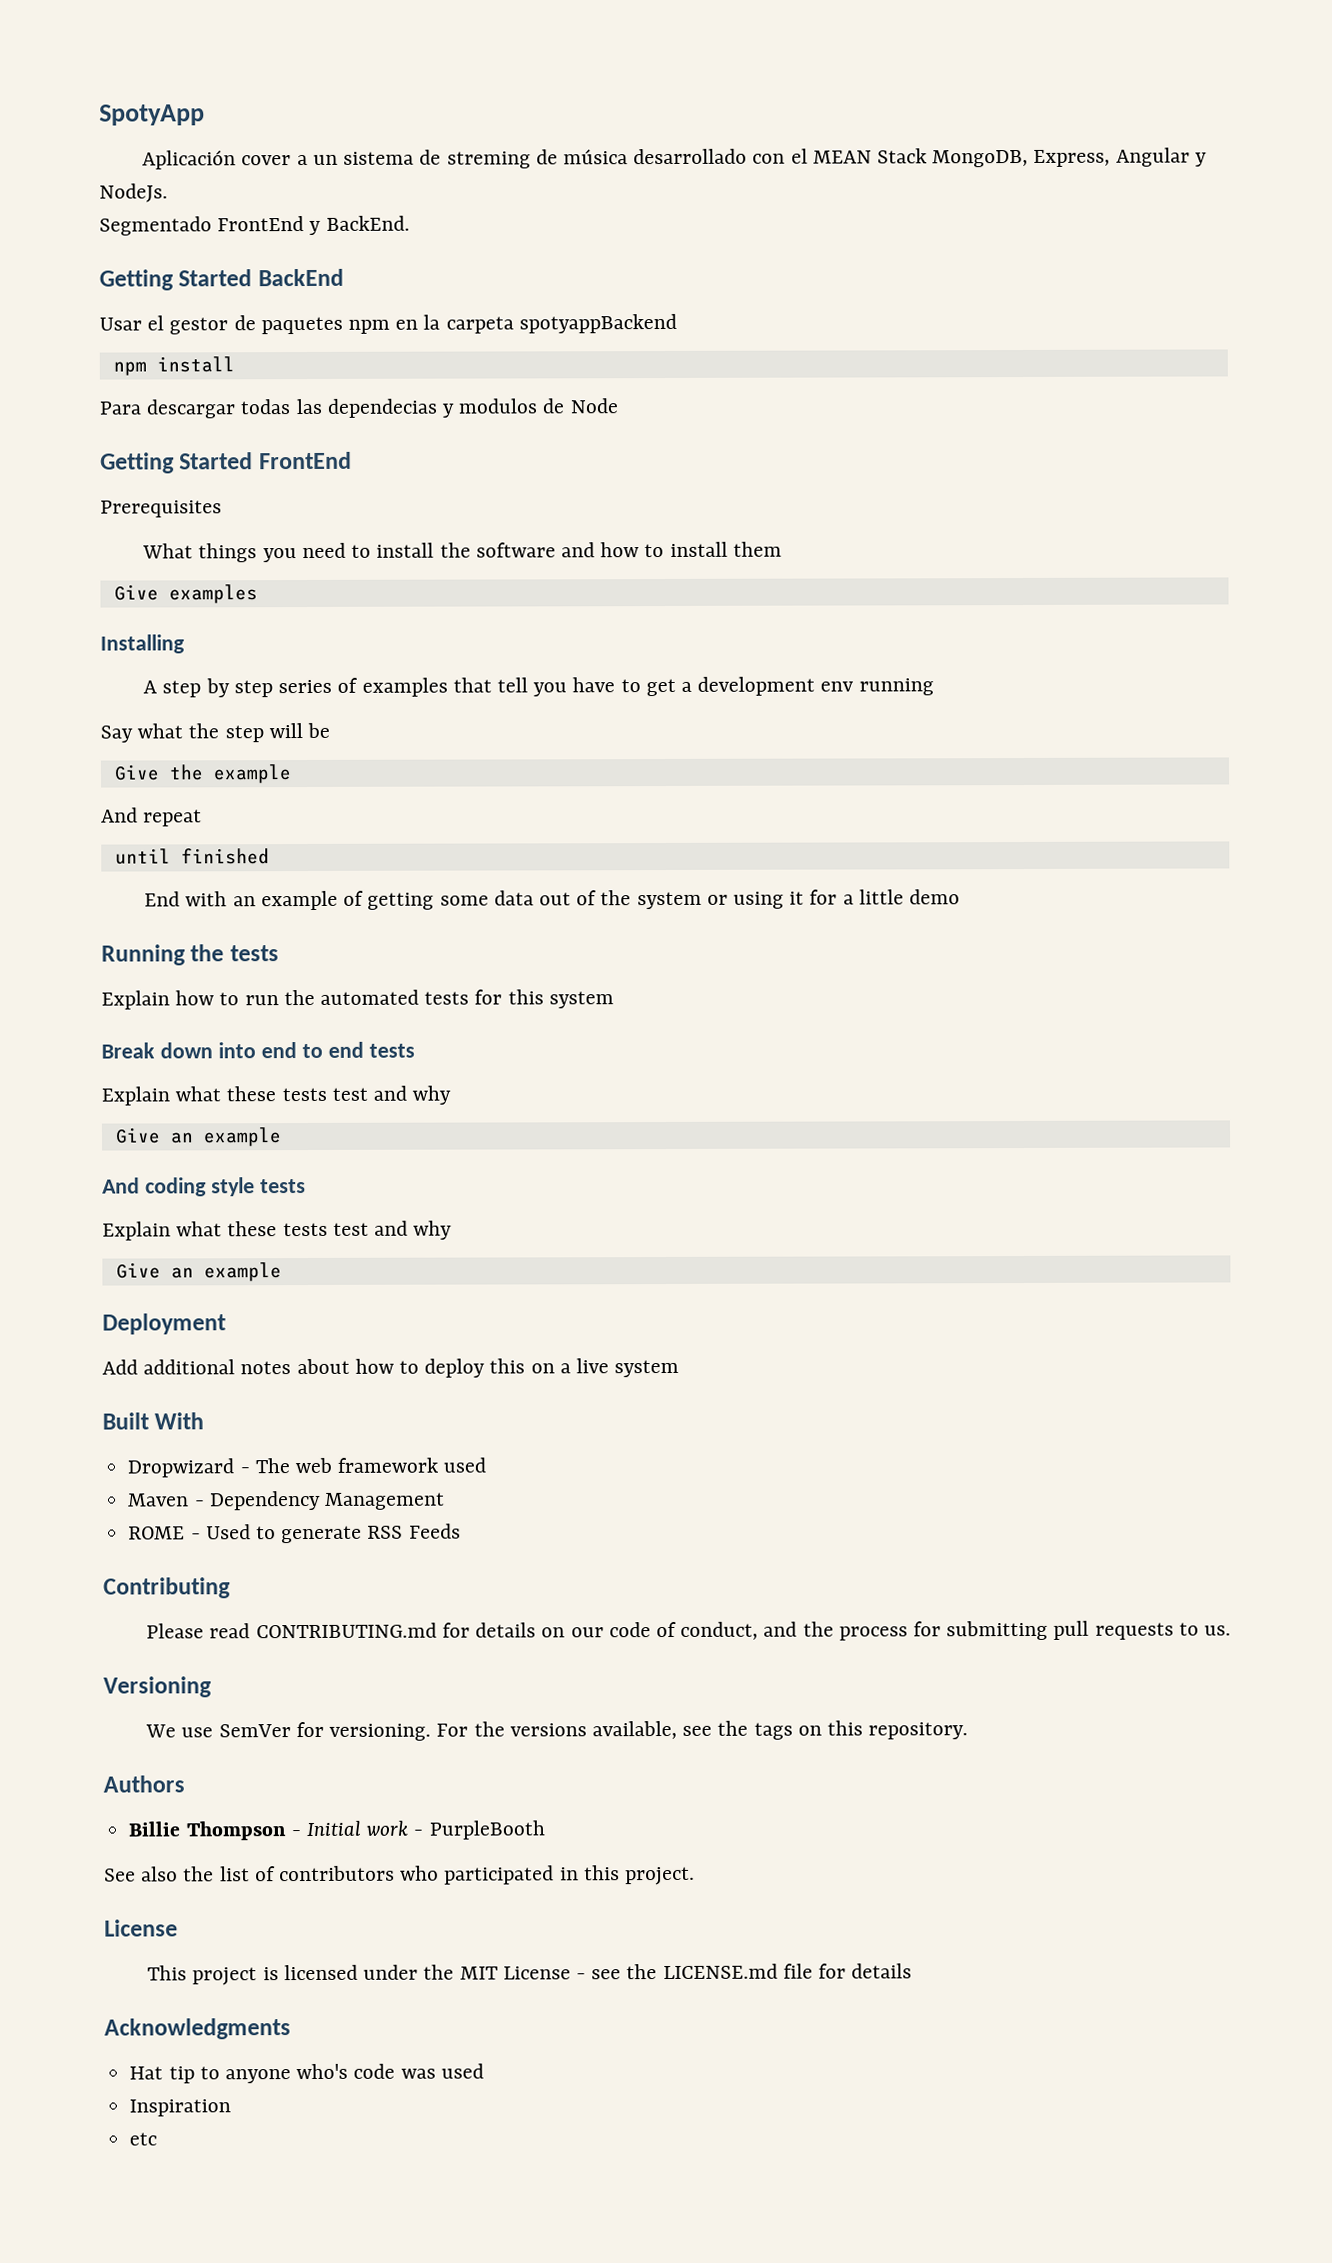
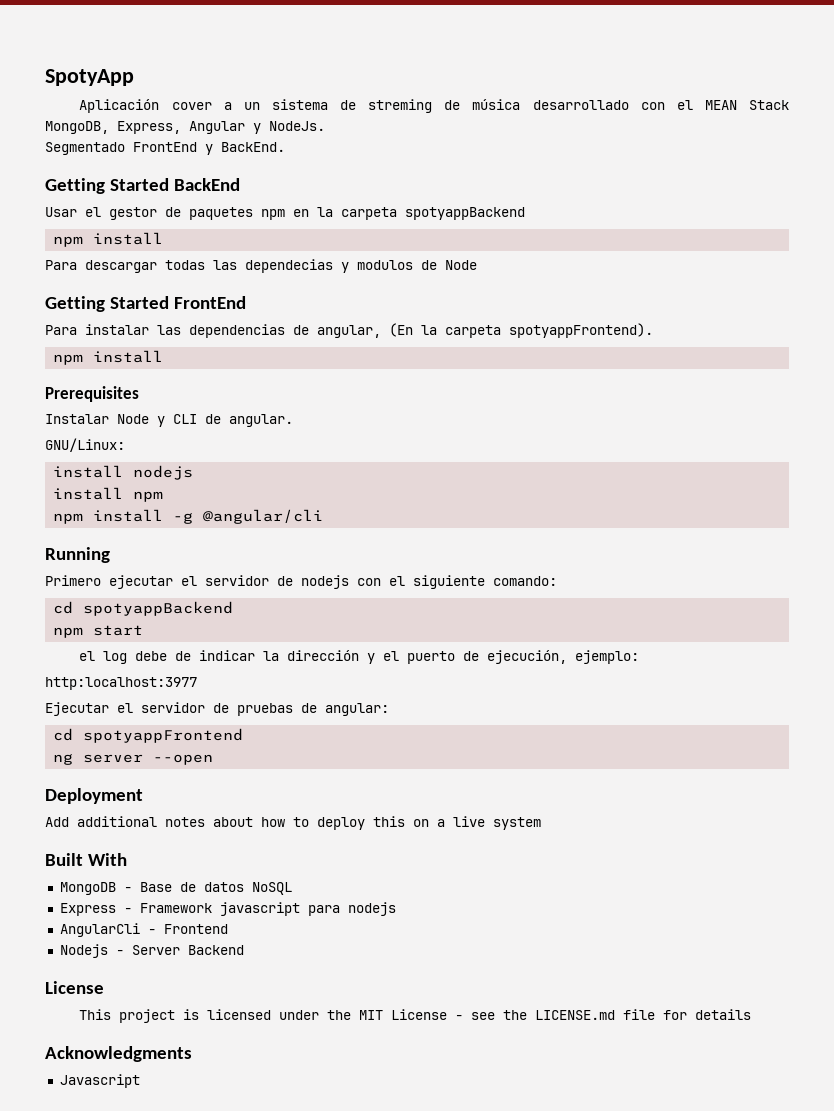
+ Para instalar las dependencias de angular, (En la carpeta spotyappFrontend).
+ npm install
  Prerequisites
- What things you need to install the software and how to install them
- Give examples
- Installing
- A step by step series of examples that tell you have to get a development env running
- Say what the step will be
- Give the example
- And repeat
- until finished
- End with an example of getting some data out of the system or using it for a little demo
- Running the tests
- Explain how to run the automated tests for this system
- Break down into end to end tests
- Explain what these tests test and why
- Give an example
- And coding style tests
- Explain what these tests test and why
- Give an example
+ Instalar Node y CLI de angular.
+ GNU/Linux:
+ install nodejs
+ install npm
+ npm install -g @angular/cli
+ Running
+ Primero ejecutar el servidor de nodejs con el siguiente comando:
+ cd spotyappBackend
+ npm start
+ el log debe de indicar la dirección y el puerto de ejecución, ejemplo:
+ http:localhost:3977
+ Ejecutar el servidor de pruebas de angular:
+ cd spotyappFrontend
+ ng server --open
- Dropwizard - The web framework used
- Maven - Dependency Management
- ROME - Used to generate RSS Feeds
- Contributing
- Please read CONTRIBUTING.md for details on our code of conduct, and the process for submitting pull requests to us.
- Versioning
- We use SemVer for versioning. For the versions available, see the tags on this repository.
- Authors
- Billie Thompson - Initial work - PurpleBooth
- See also the list of contributors who participated in this project.
+ MongoDB - Base de datos NoSQL
+ Express - Framework javascript para nodejs
+ AngularCli - Frontend
+ Nodejs - Server Backend
- Hat tip to anyone who's code was used
- Inspiration
- etc
+ Javascript

